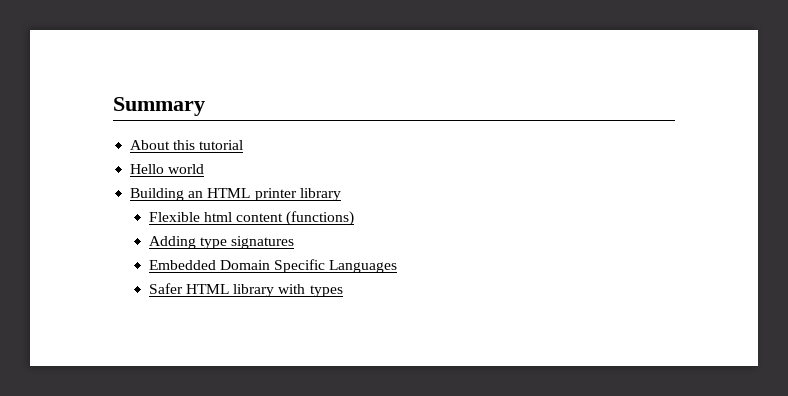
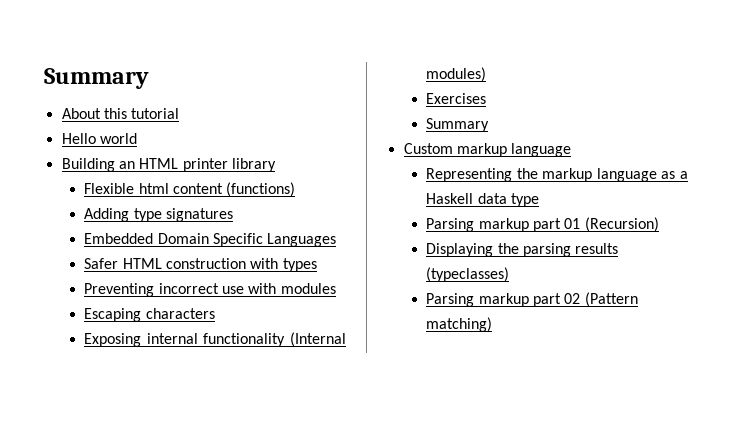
- Safer HTML library with types
+ Safer HTML construction with types
+ Preventing incorrect use with modules
+ Escaping characters
+ Exposing internal functionality (Internal modules)
+ Exercises
+ Summary
+ Custom markup language
+ Representing the markup language as a Haskell data type
+ Parsing markup part 01 (Recursion)
+ Displaying the parsing results (typeclasses)
+ Parsing markup part 02 (Pattern matching)

